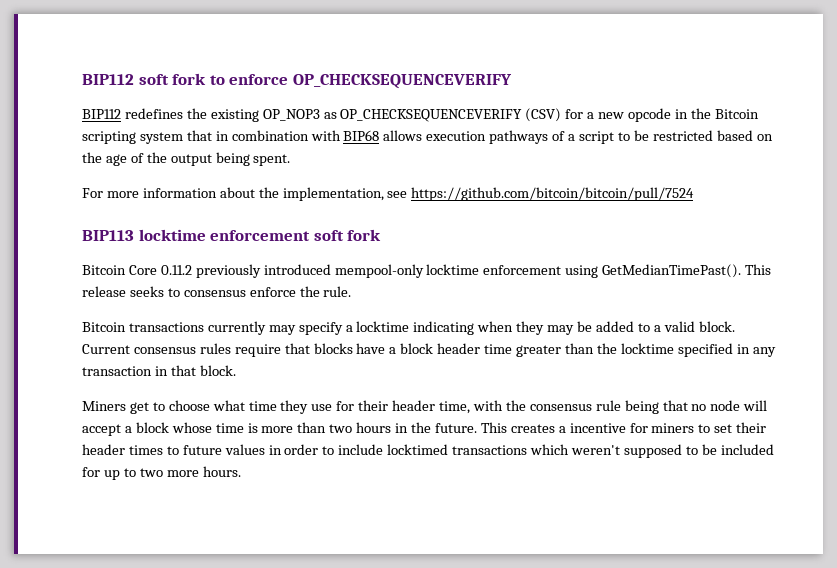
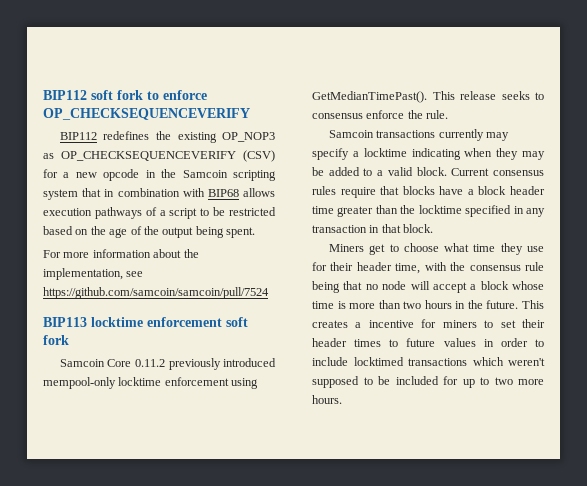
- BIP112 redefines the existing OP_NOP3 as OP_CHECKSEQUENCEVERIFY (CSV) for a new opcode in the Bitcoin scripting system that in combination with BIP68 allows execution pathways of a script to be restricted based on the age of the output being spent.
+ BIP112 redefines the existing OP_NOP3 as OP_CHECKSEQUENCEVERIFY (CSV) for a new opcode in the Samcoin scripting system that in combination with BIP68 allows execution pathways of a script to be restricted based on the age of the output being spent.
- For more information about the implementation, see https://github.com/bitcoin/bitcoin/pull/7524
+ For more information about the implementation, see https://github.com/samcoin/samcoin/pull/7524
- Bitcoin Core 0.11.2 previously introduced mempool-only locktime enforcement using GetMedianTimePast().
+ Samcoin Core 0.11.2 previously introduced mempool-only locktime enforcement using GetMedianTimePast().
- Bitcoin transactions currently may specify a locktime indicating when they may be added to a valid block.
+ Samcoin transactions currently may specify a locktime indicating when they may be added to a valid block.

